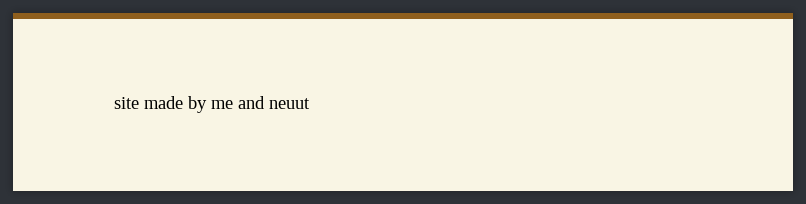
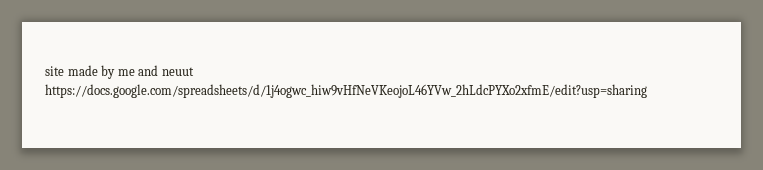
- site made by me and neuut
+ site made by me and neuut https://docs.google.com/spreadsheets/d/1j4ogwc_hiw9vHfNeVKeojoL46YVw_2hLdcPYXo2xfmE/edit?usp=sharing

